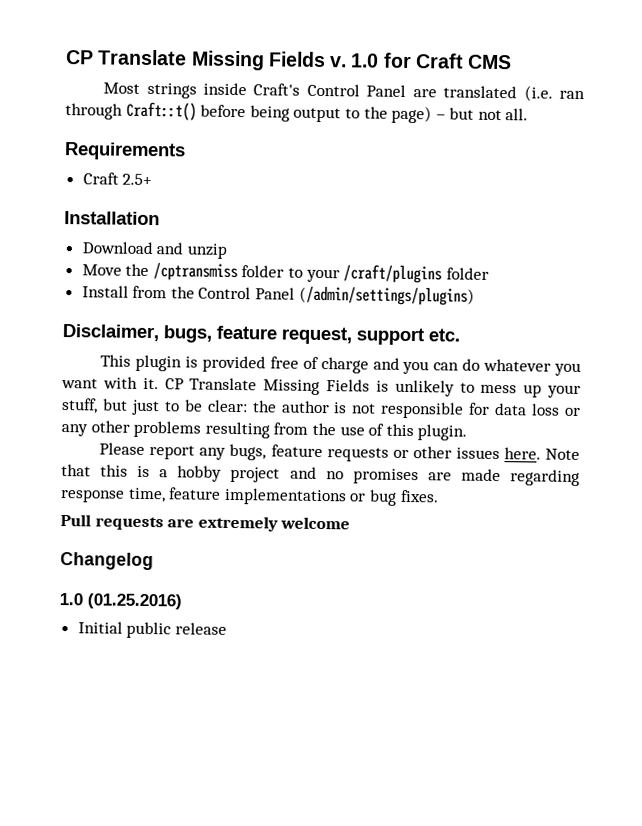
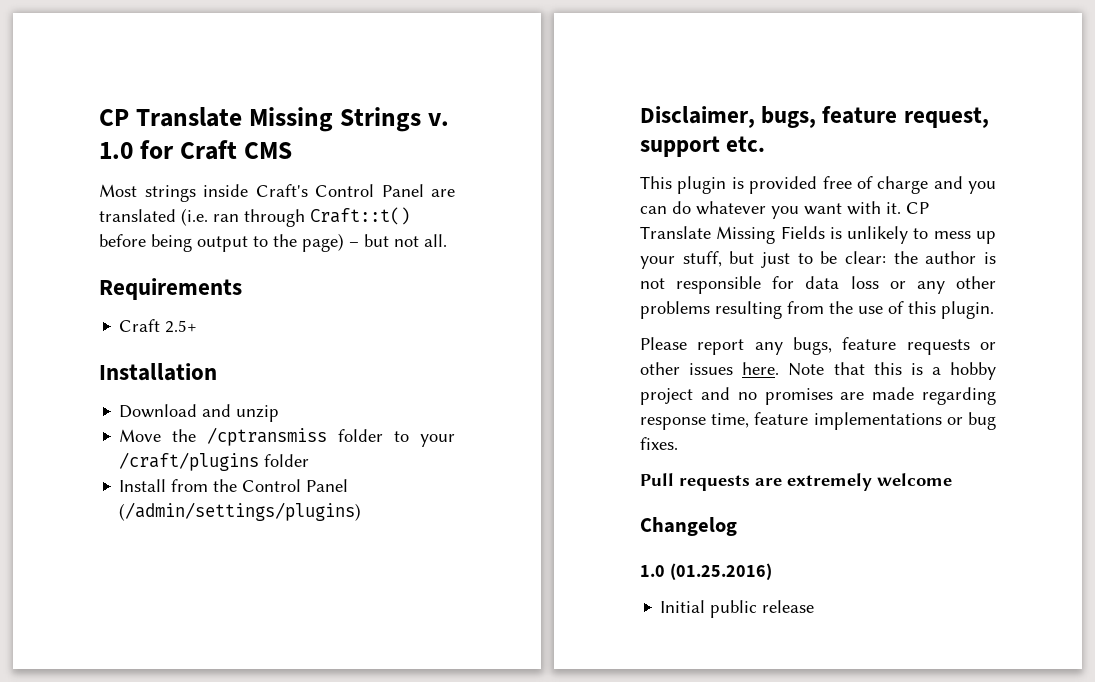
- CP Translate Missing Fields v.
+ CP Translate Missing Strings v.

